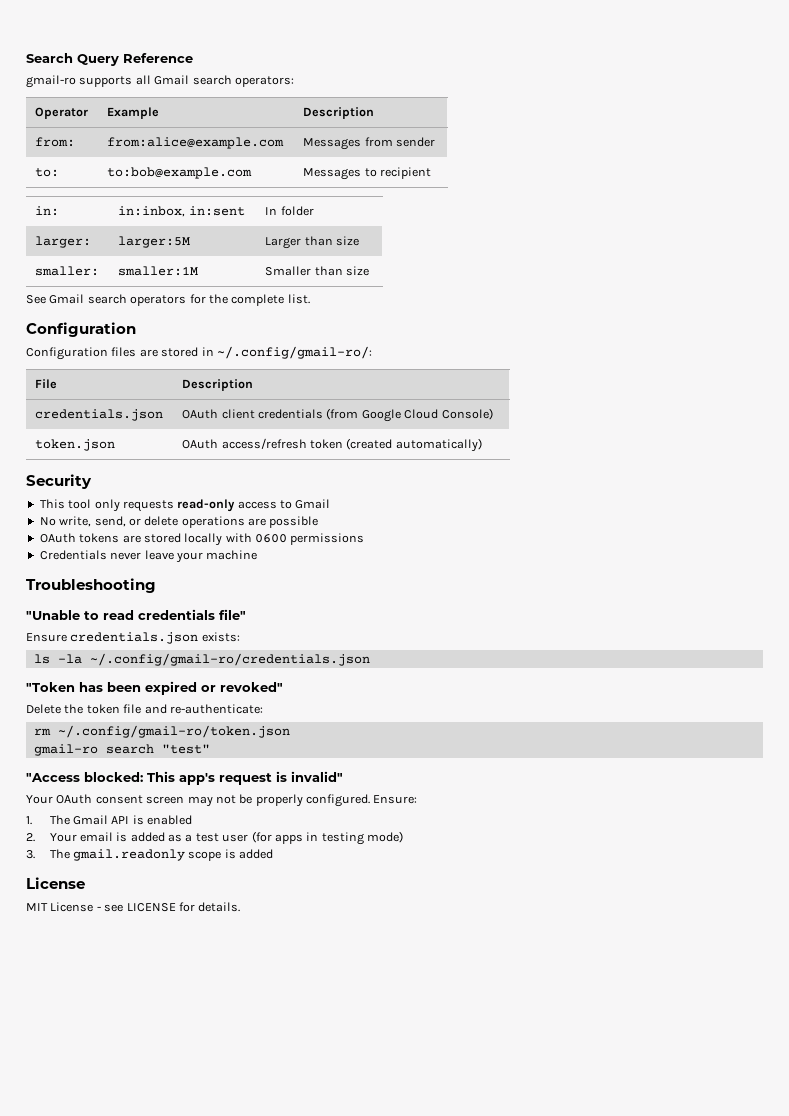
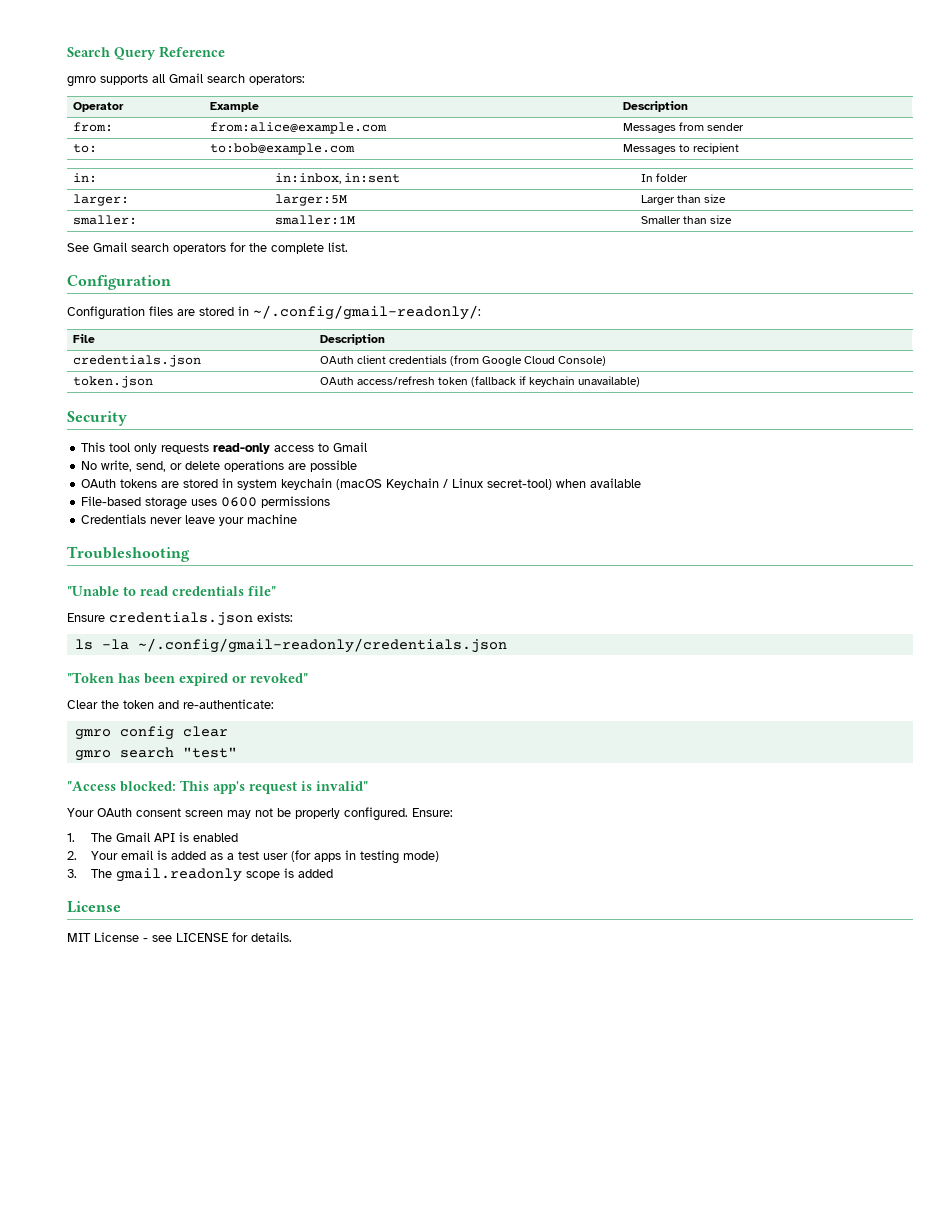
- gmail-ro supports all Gmail search operators:
+ gmro supports all Gmail search operators:
- Configuration files are stored in ~/.config/gmail-ro/:
+ Configuration files are stored in ~/.config/gmail-readonly/:
- token.json | OAuth access/refresh token (created automatically)
+ token.json | OAuth access/refresh token (fallback if keychain unavailable)
- OAuth tokens are stored locally with 0600 permissions
+ OAuth tokens are stored in system keychain (macOS Keychain / Linux secret-tool) when available
+ File-based storage uses 0600 permissions
- ls -la ~/.config/gmail-ro/credentials.json
+ ls -la ~/.config/gmail-readonly/credentials.json
- Delete the token file and re-authenticate:
+ Clear the token and re-authenticate:
- rm ~/.config/gmail-ro/token.json
- gmail-ro search "test"
+ gmro config clear
+ gmro search "test"

